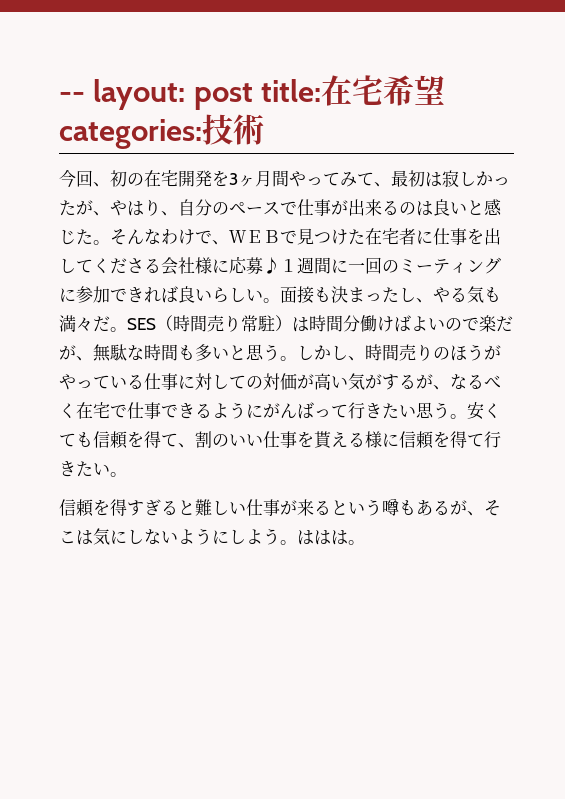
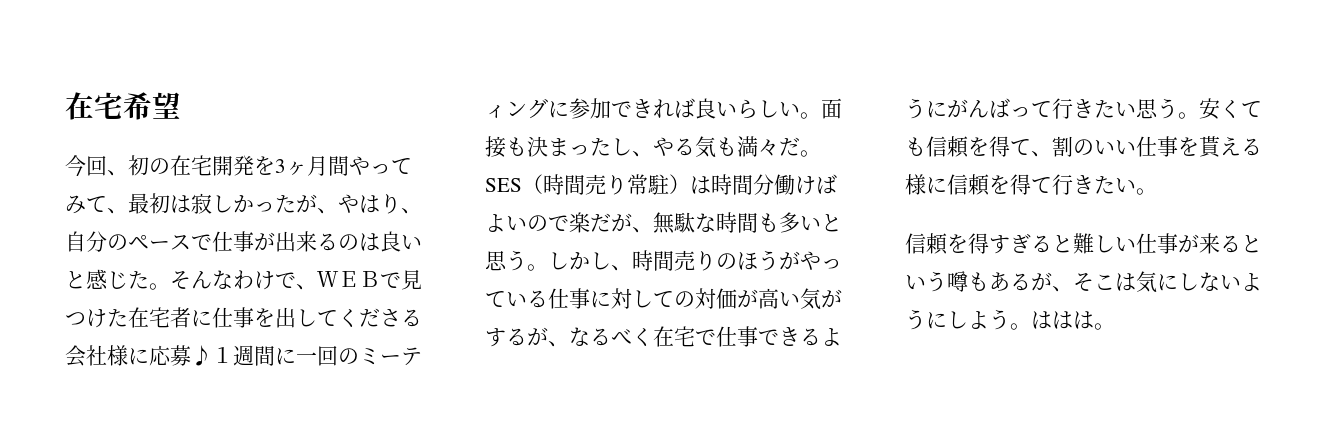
- -- layout: post title:在宅希望categories:技術
+ 在宅希望

